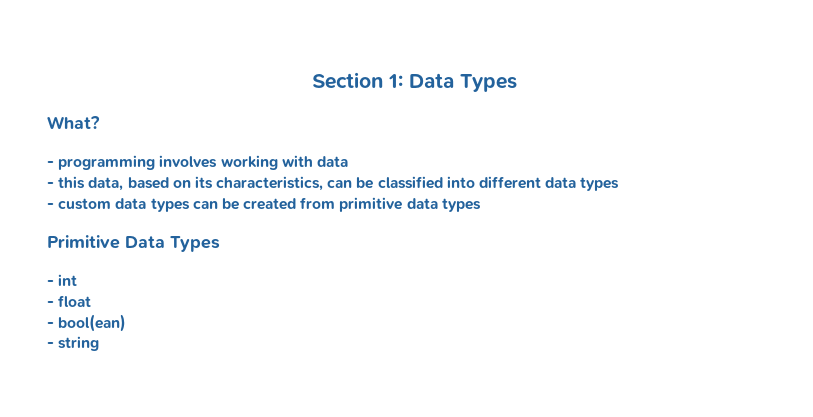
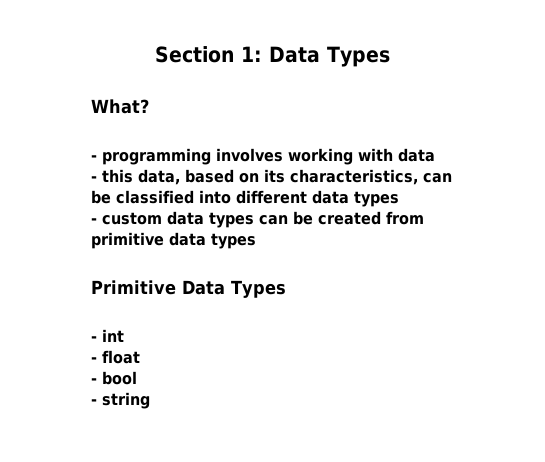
- - bool(ean)
+ - bool

